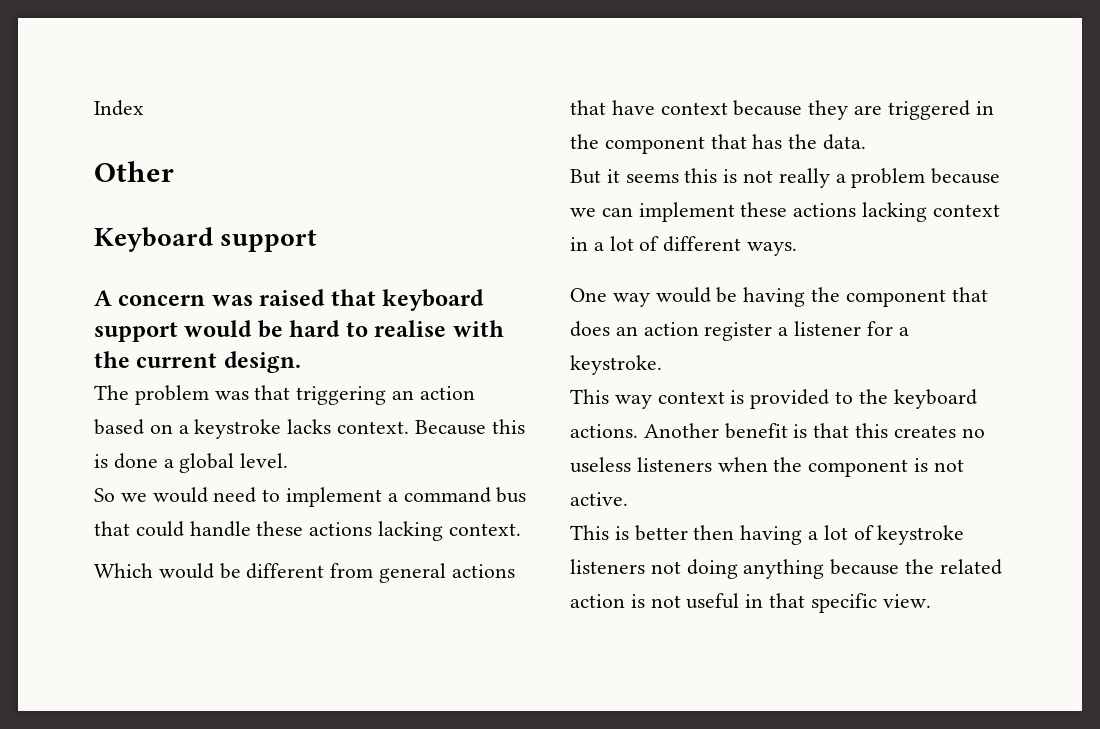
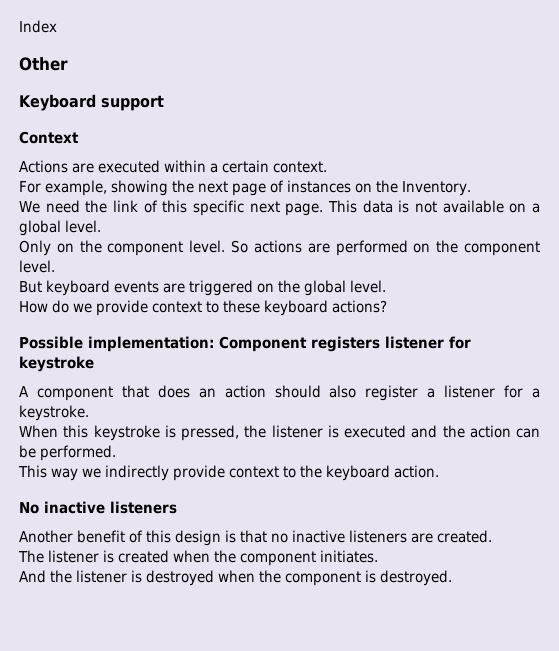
- A concern was raised that keyboard support would be hard to realise with the current design.
- The problem was that triggering an action based on a keystroke lacks context. Because this is done a global level.
- So we would need to implement a command bus that could handle these actions lacking context.
- Which would be different from general actions that have context because they are triggered in the component that has the data.
- But it seems this is not really a problem because we can implement these actions lacking context in a lot of different ways.
- One way would be having the component that does an action register a listener for a keystroke.
+ Context
+ Actions are executed within a certain context.
+ For example, showing the next page of instances on the Inventory.
+ We need the link of this specific next page. This data is not available on a global level.
+ Only on the component level. So actions are performed on the component level.
+ But keyboard events are triggered on the global level.
+ How do we provide context to these keyboard actions?
+ Possible implementation: Component registers listener for keystroke
+ A component that does an action should also register a listener for a keystroke.
- This way context is provided to the keyboard actions. Another benefit is that this creates no useless listeners when the component is not active.
- This is better then having a lot of keystroke listeners not doing anything because the related action is not useful in that specific view.
+ When this keystroke is pressed, the listener is executed and the action can be performed.
+ This way we indirectly provide context to the keyboard action.
+ No inactive listeners
+ Another benefit of this design is that no inactive listeners are created.
+ The listener is created when the component initiates.
+ And the listener is destroyed when the component is destroyed.

